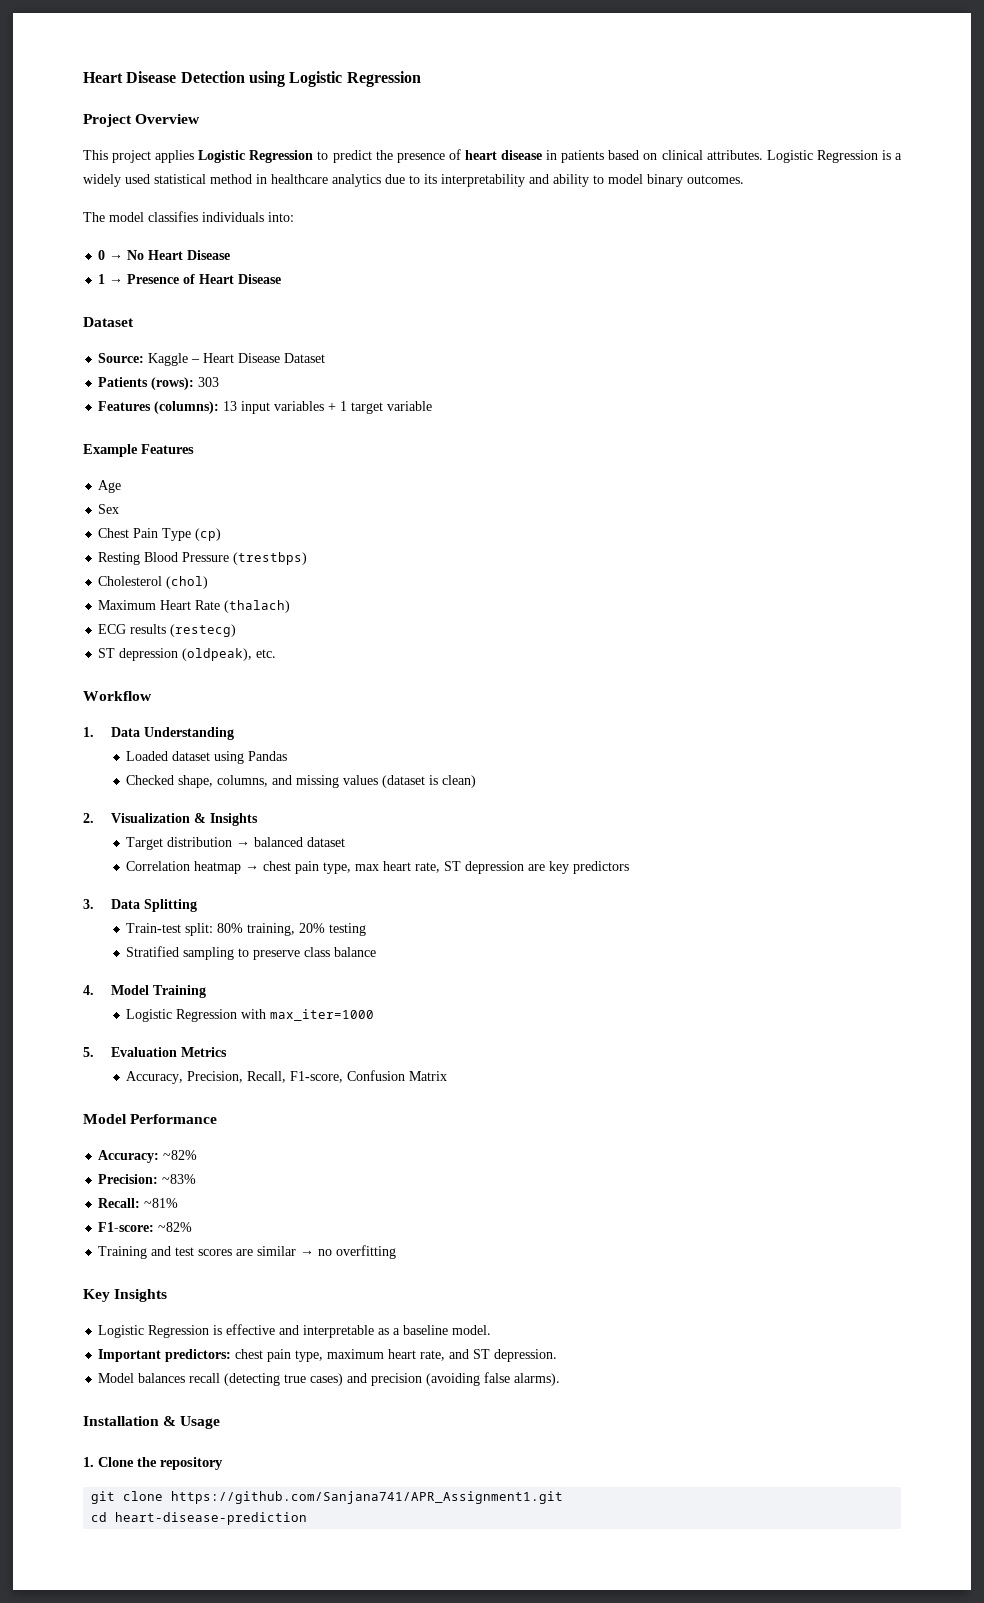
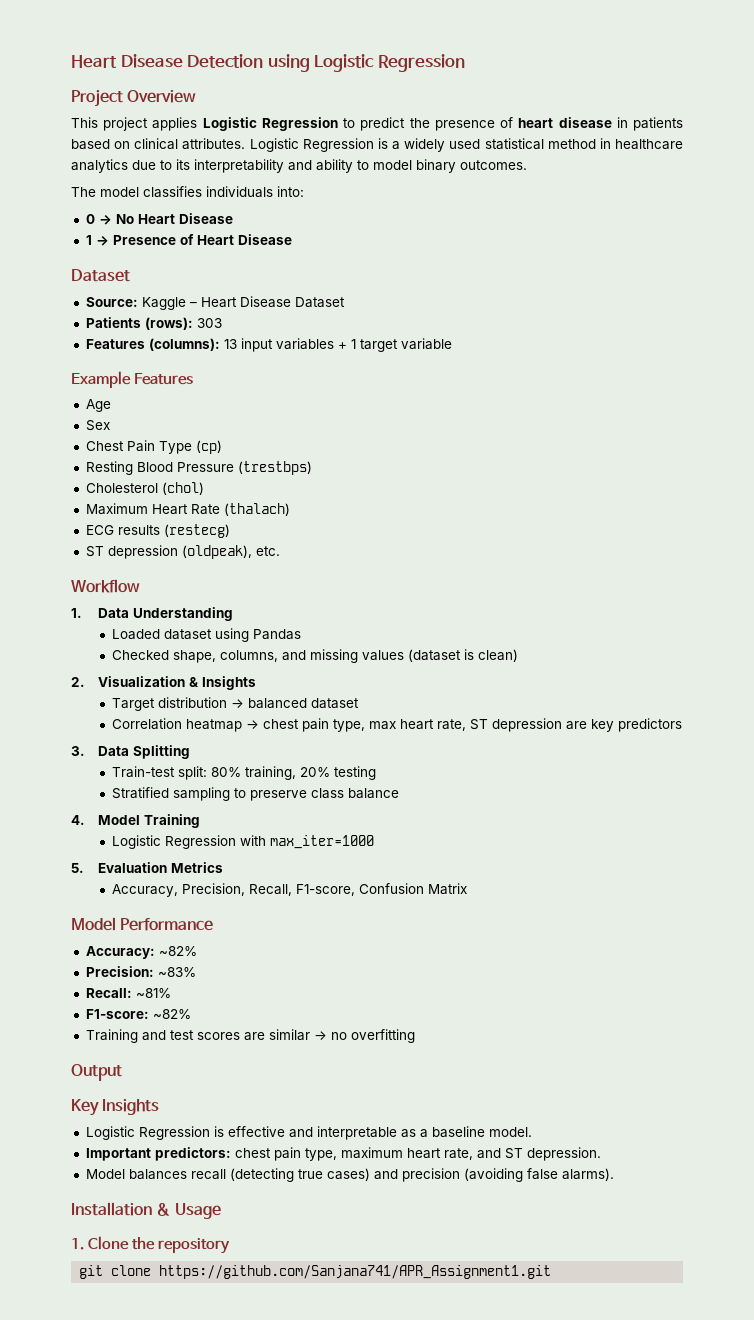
+ Output
- cd heart-disease-prediction

